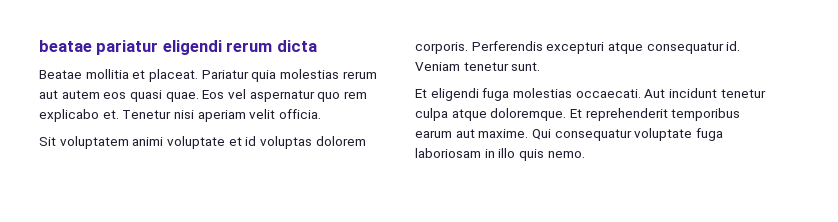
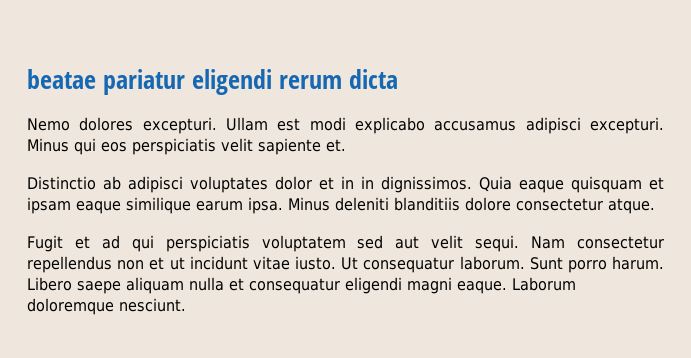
- Beatae mollitia et placeat. Pariatur quia molestias rerum aut autem eos quasi quae. Eos vel aspernatur quo rem explicabo et. Tenetur nisi aperiam velit officia.
- Sit voluptatem animi voluptate et id voluptas dolorem corporis. Perferendis excepturi atque consequatur id. Veniam tenetur sunt.
- Et eligendi fuga molestias occaecati. Aut incidunt tenetur culpa atque doloremque. Et reprehenderit temporibus earum aut maxime. Qui consequatur voluptate fuga laboriosam in illo quis nemo.
+ Nemo dolores excepturi. Ullam est modi explicabo accusamus adipisci excepturi. Minus qui eos perspiciatis velit sapiente et.
+ Distinctio ab adipisci voluptates dolor et in in dignissimos. Quia eaque quisquam et ipsam eaque similique earum ipsa. Minus deleniti blanditiis dolore consectetur atque.
+ Fugit et ad qui perspiciatis voluptatem sed aut velit sequi. Nam consectetur repellendus non et ut incidunt vitae iusto. Ut consequatur laborum. Sunt porro harum. Libero saepe aliquam nulla et consequatur eligendi magni eaque. Laborum doloremque nesciunt.

